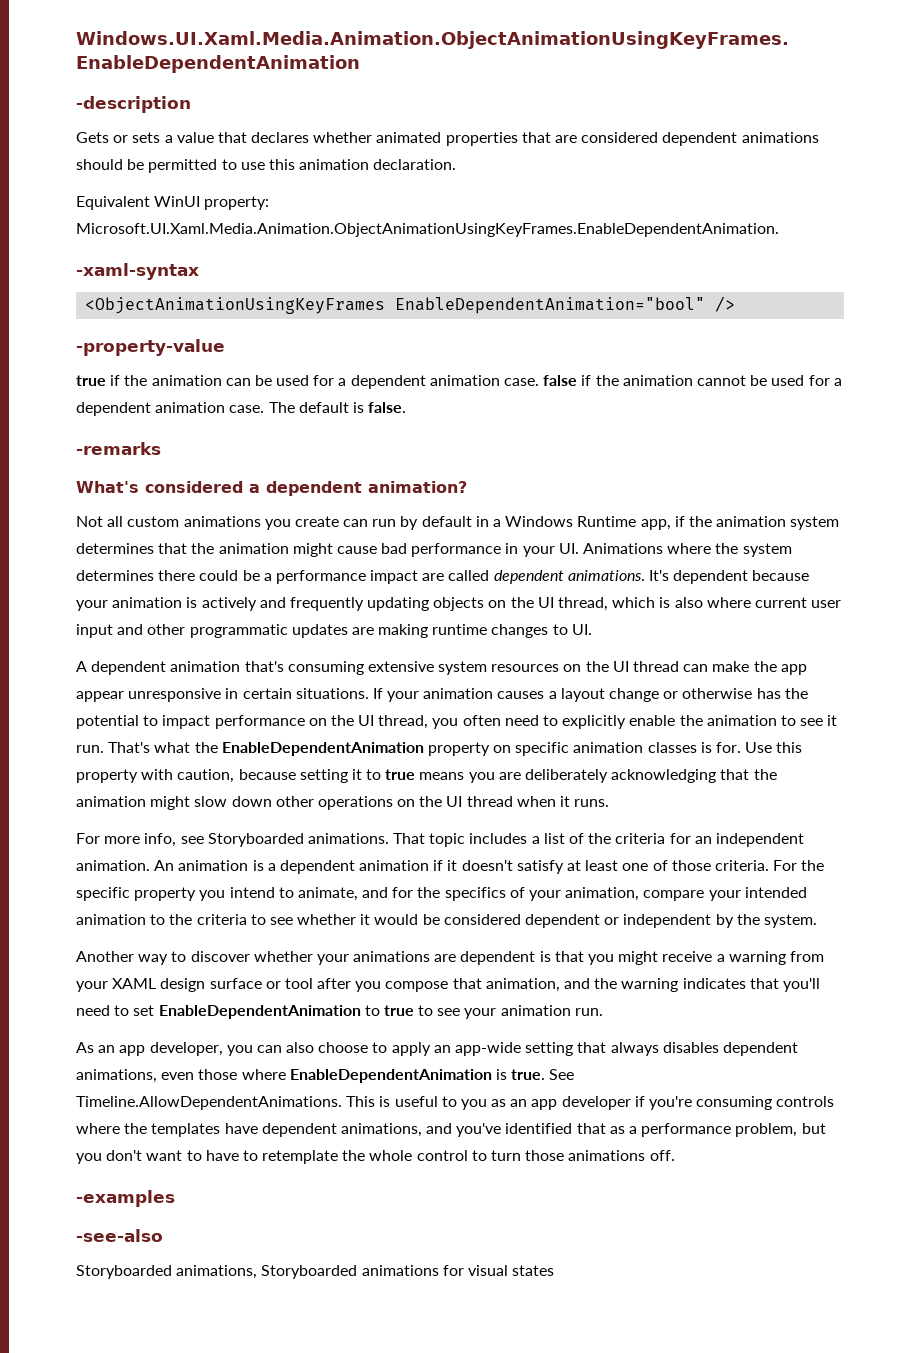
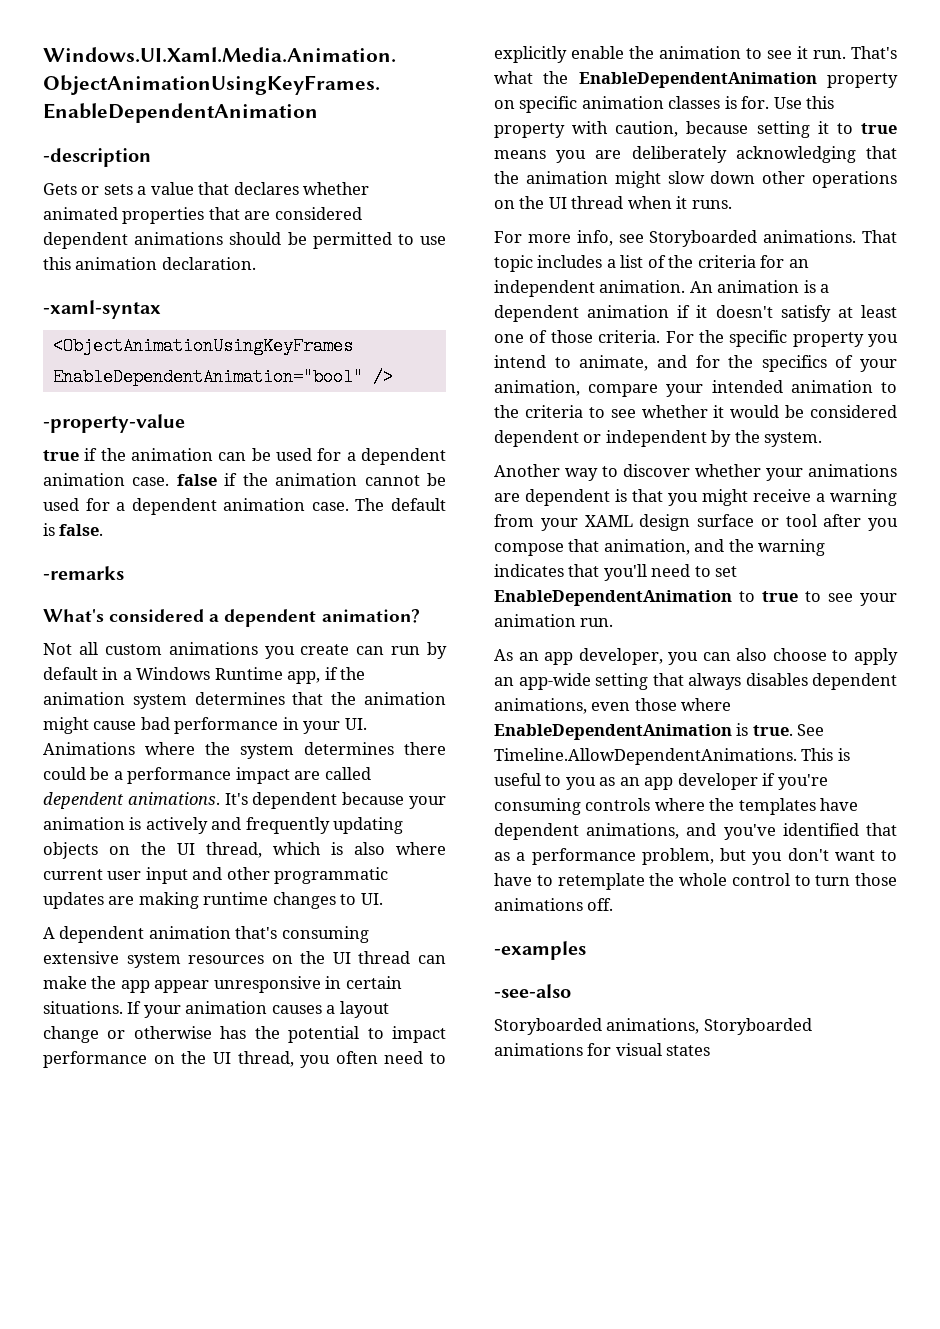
- Equivalent WinUI property: Microsoft.UI.Xaml.Media.Animation.ObjectAnimationUsingKeyFrames.EnableDependentAnimation.

